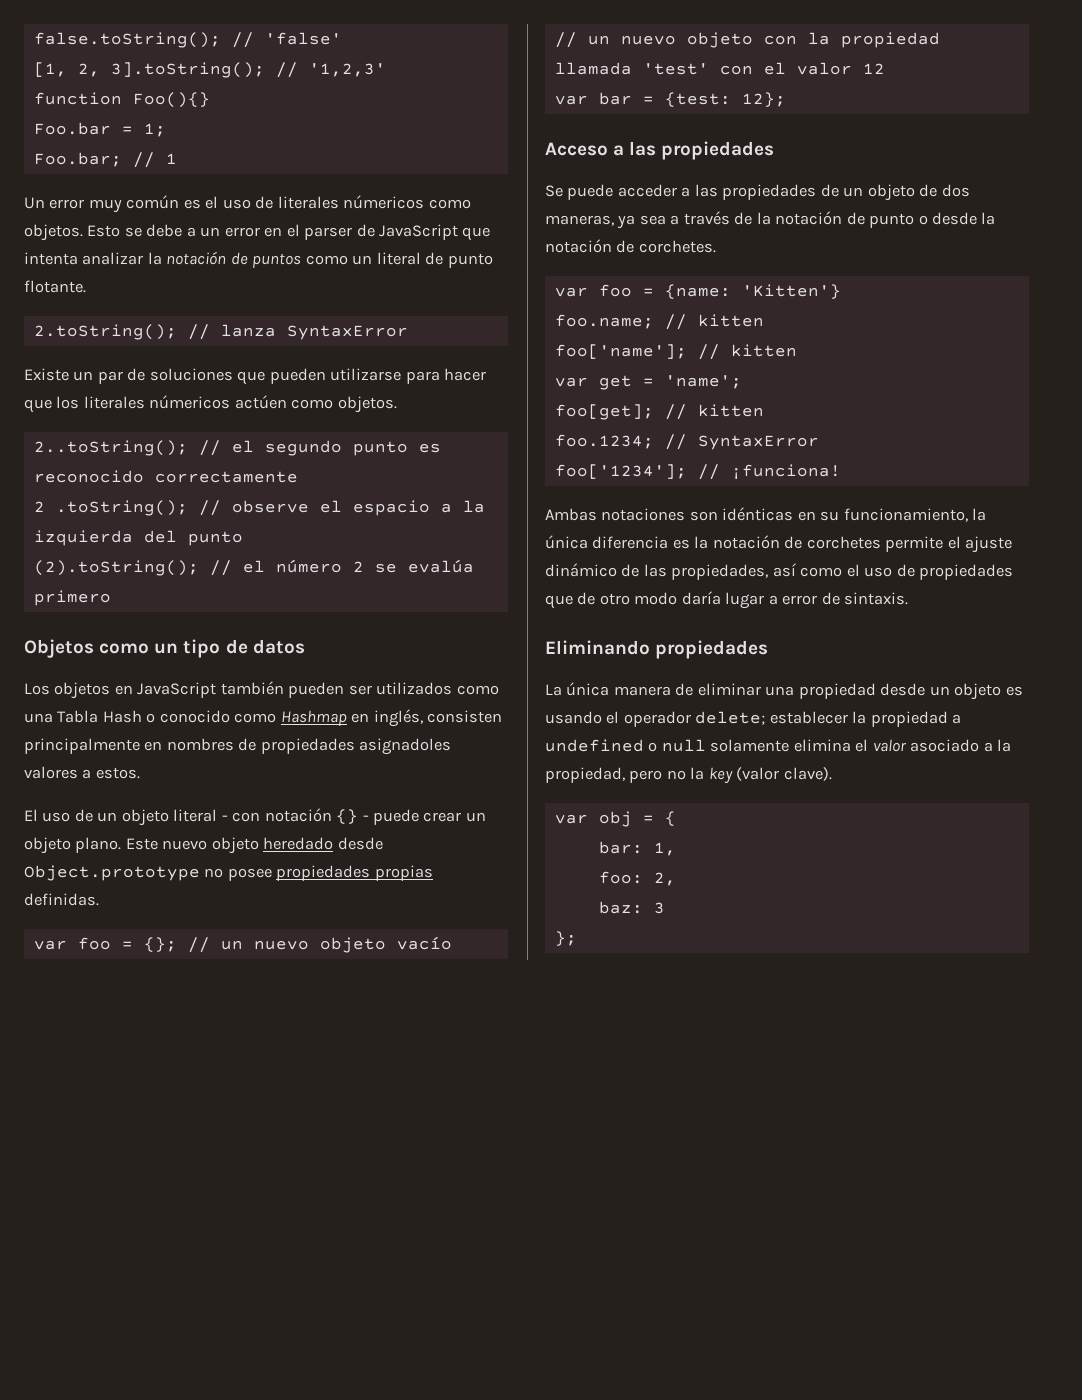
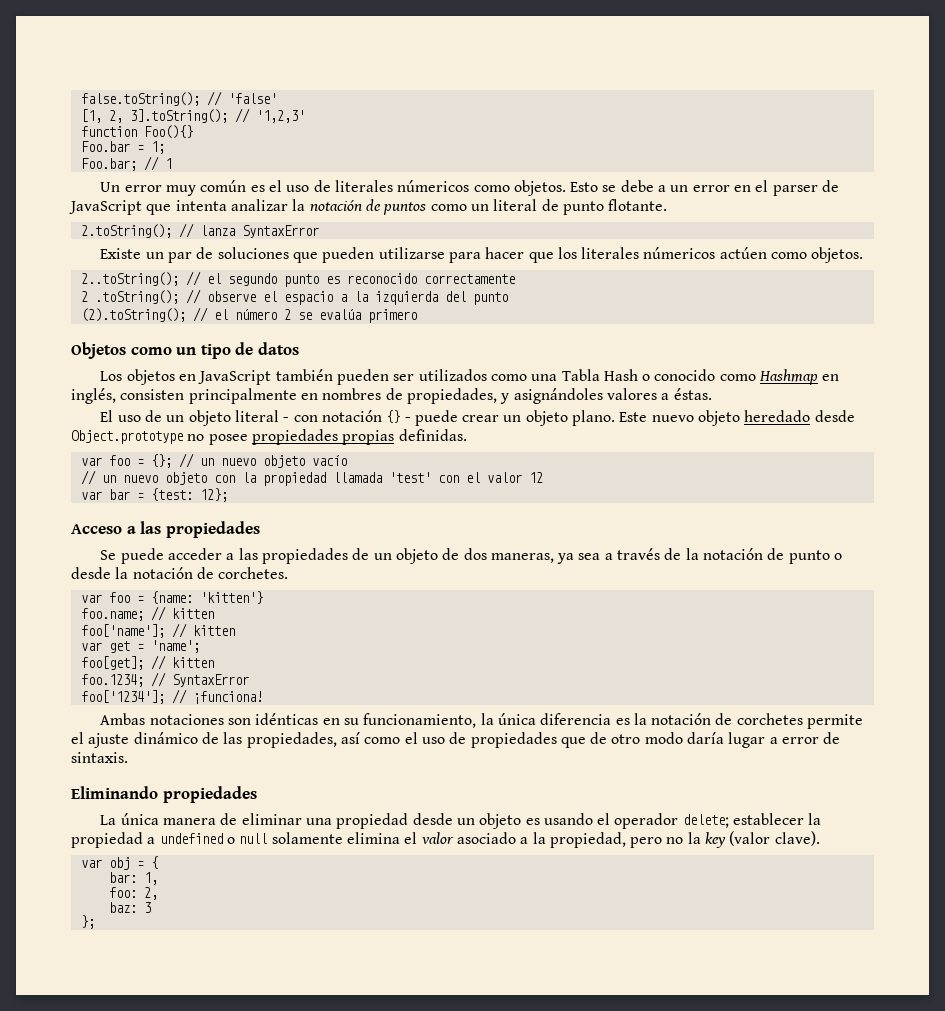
- Los objetos en JavaScript también pueden ser utilizados como una Tabla Hash o conocido como Hashmap en inglés, consisten principalmente en nombres de propiedades asignadoles valores a estos.
+ Los objetos en JavaScript también pueden ser utilizados como una Tabla Hash o conocido como Hashmap en inglés, consisten principalmente en nombres de propiedades, y asignándoles valores a éstas.
- var foo = {name: 'Kitten'}
+ var foo = {name: 'kitten'}

